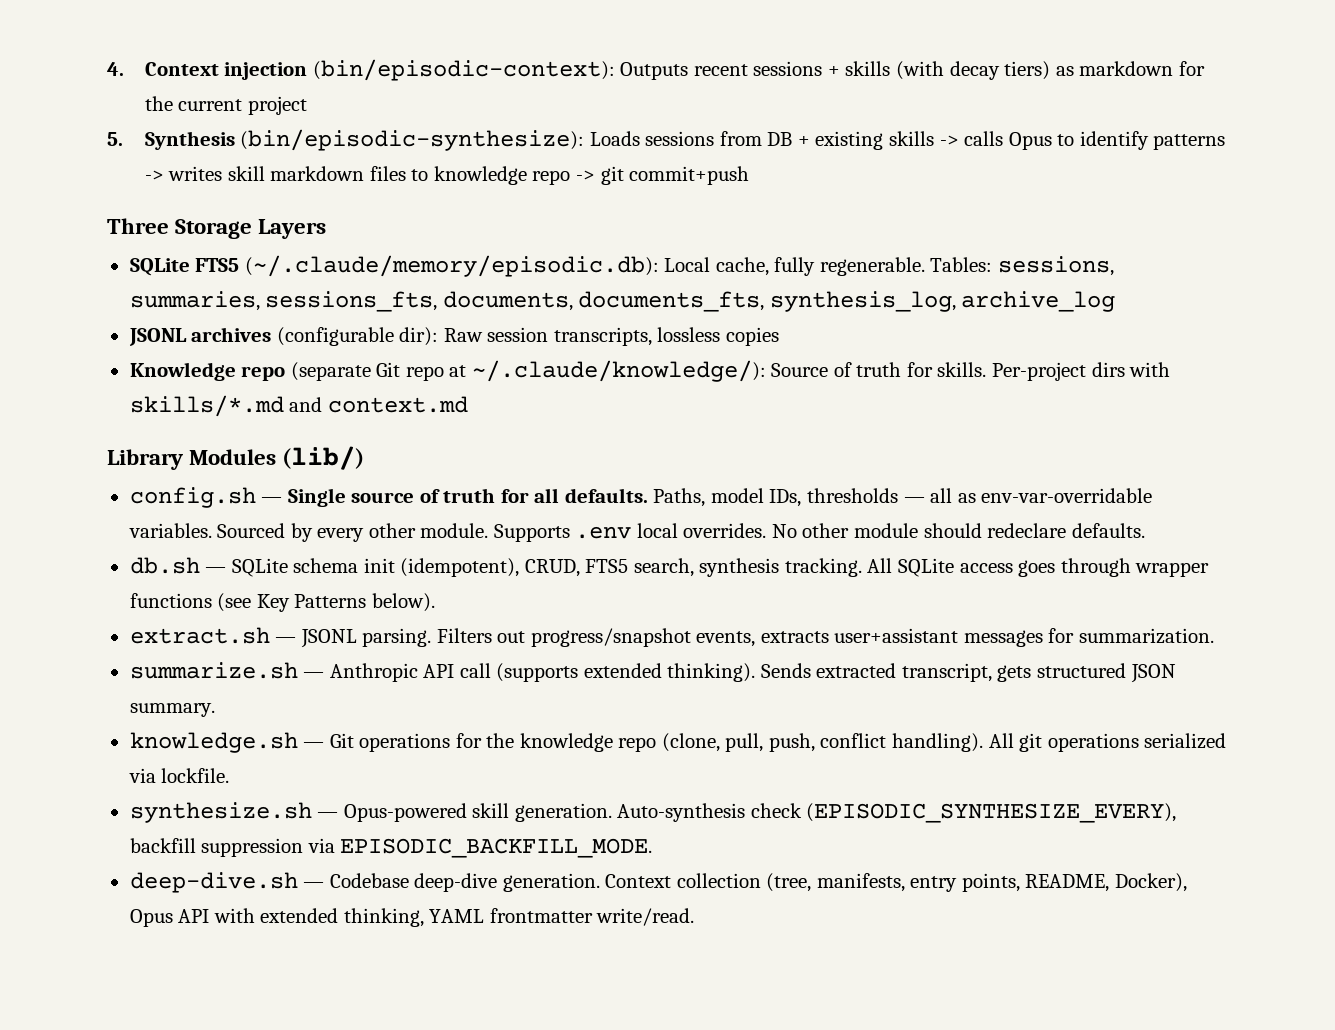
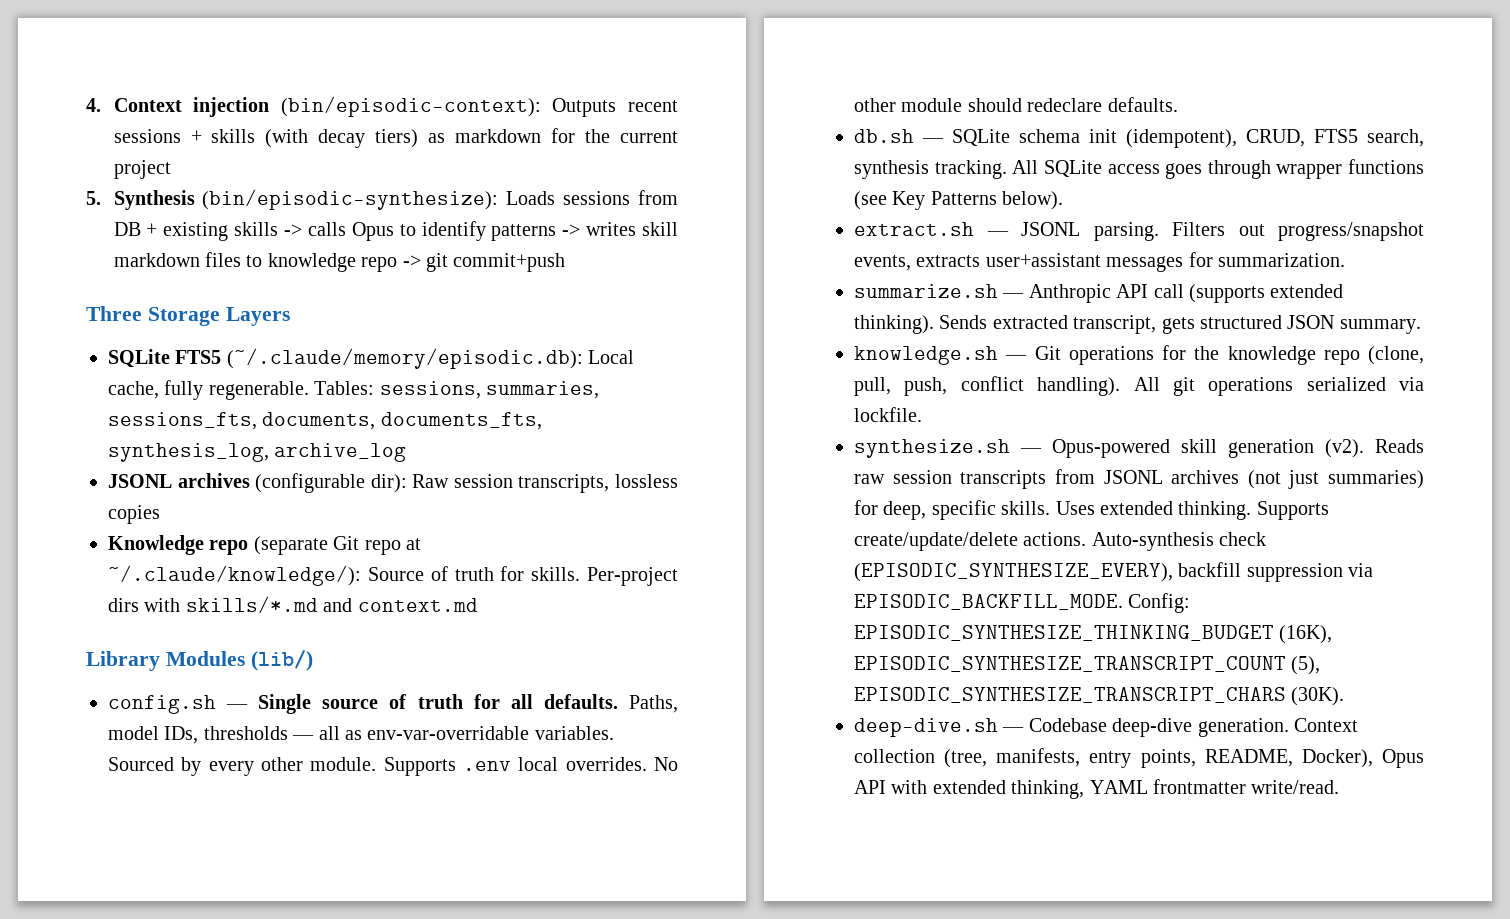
- synthesize.sh — Opus-powered skill generation.
+ synthesize.sh — Opus-powered skill generation (v2). Reads raw session transcripts from JSONL archives (not just summaries) for deep, specific skills. Uses extended thinking. Supports create/update/delete actions.
+ Config: EPISODIC_SYNTHESIZE_THINKING_BUDGET (16K), EPISODIC_SYNTHESIZE_TRANSCRIPT_COUNT (5), EPISODIC_SYNTHESIZE_TRANSCRIPT_CHARS (30K).

